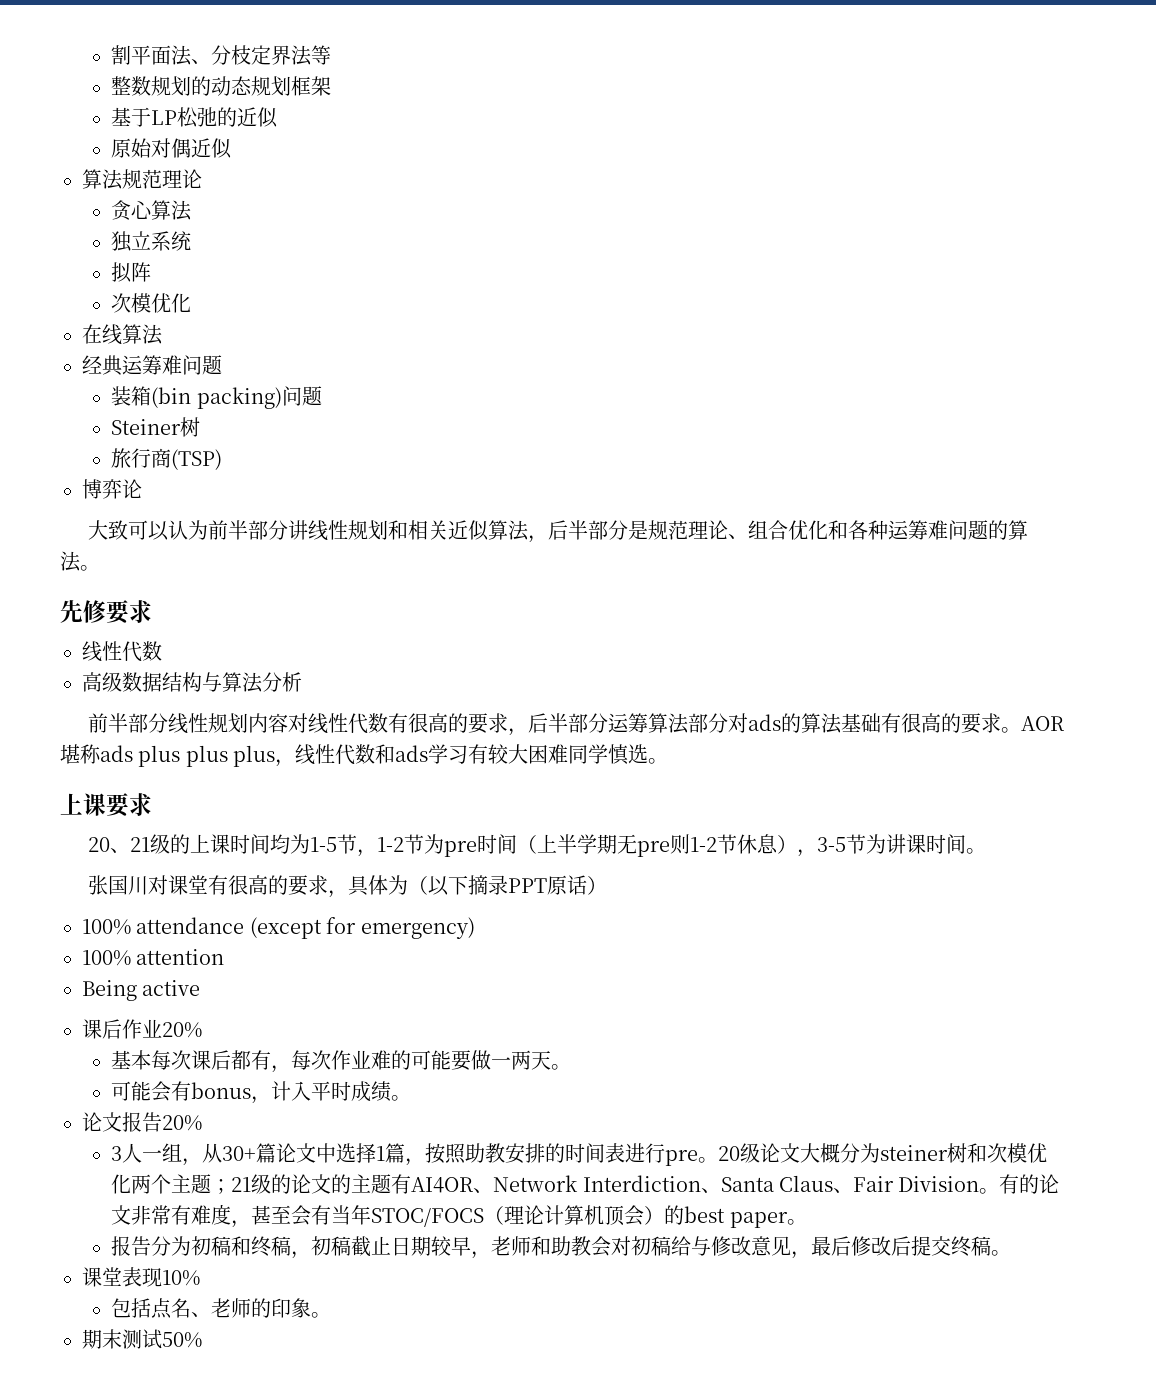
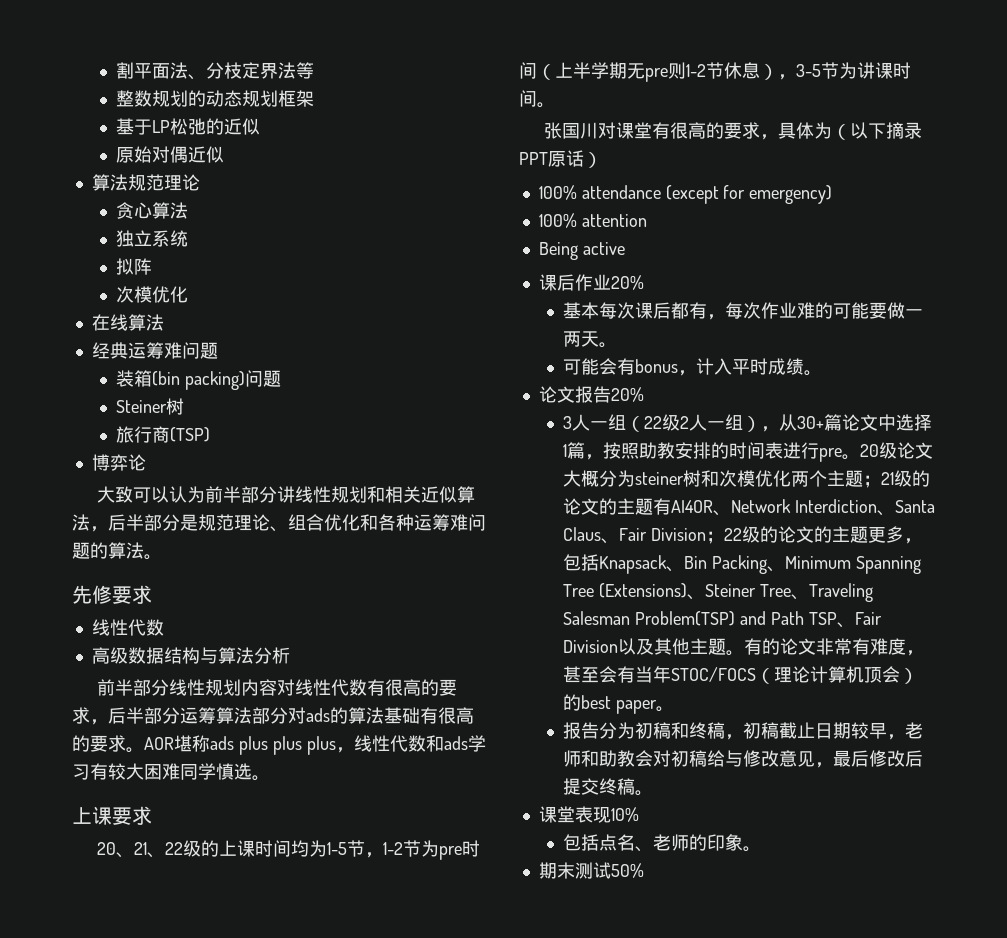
- 20、21级的上课时间均为1-5节，1-2节为pre时间（上半学期无pre则1-2节休息），3-5节为讲课时间。
+ 20、21、22级的上课时间均为1-5节，1-2节为pre时间（上半学期无pre则1-2节休息），3-5节为讲课时间。
- 3人一组，从30+篇论文中选择1篇，按照助教安排的时间表进行pre。
+ 3人一组（22级2人一组），从30+篇论文中选择1篇，按照助教安排的时间表进行pre。
- 20级论文大概分为steiner树和次模优化两个主题；21级的论文的主题有AI4OR、Network Interdiction、Santa Claus、Fair Division。
+ 20级论文大概分为steiner树和次模优化两个主题；21级的论文的主题有AI4OR、Network Interdiction、Santa Claus、Fair Division；22级的论文的主题更多，包括Knapsack、Bin Packing、Minimum Spanning Tree (Extensions)、Steiner Tree、Traveling Salesman Problem(TSP) and Path TSP、Fair Division以及其他主题。

